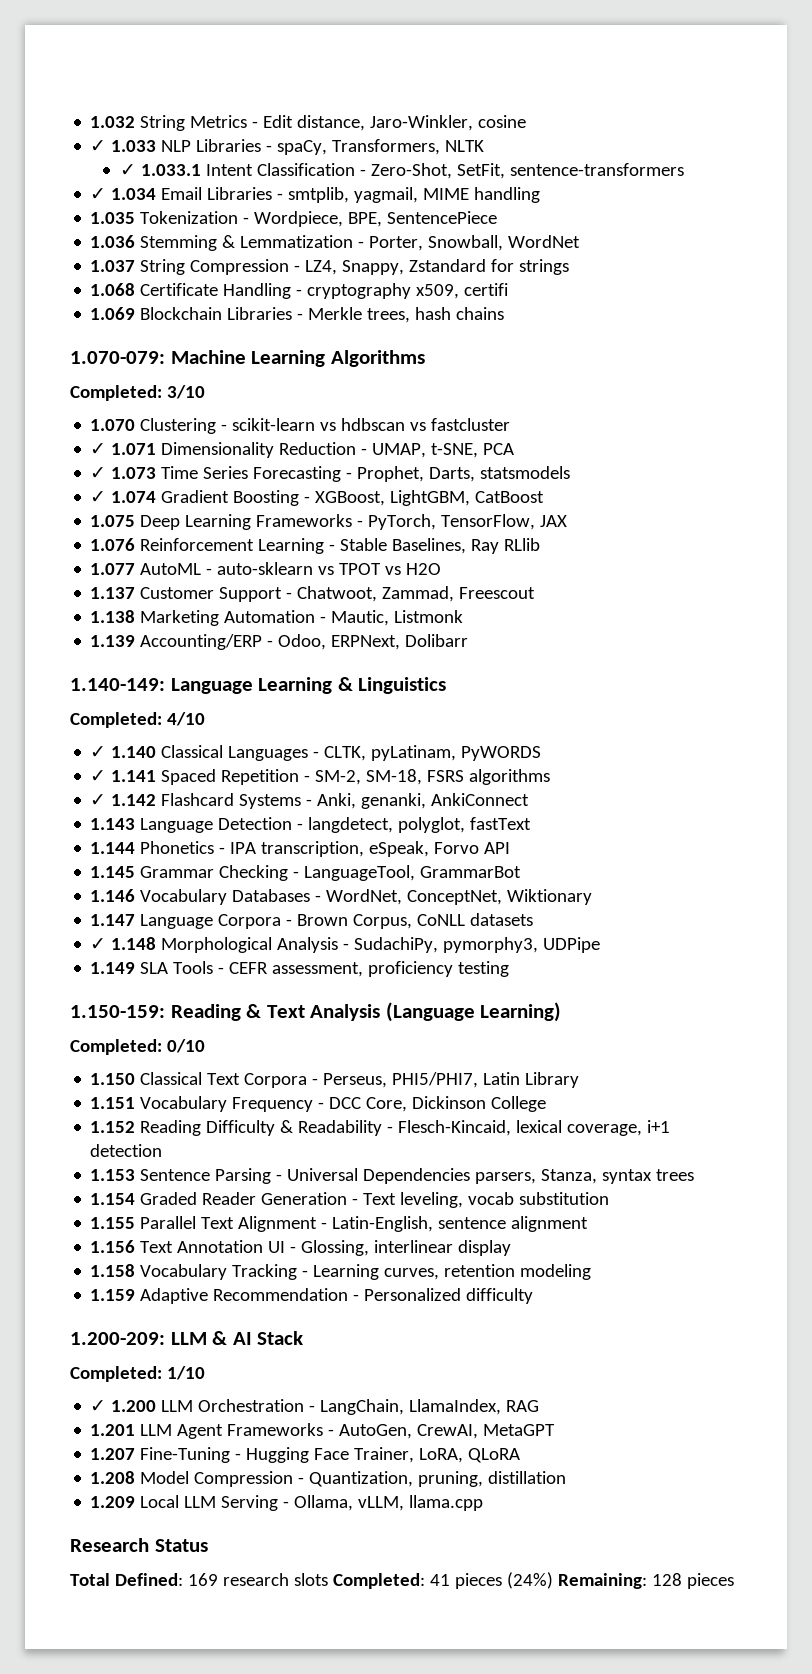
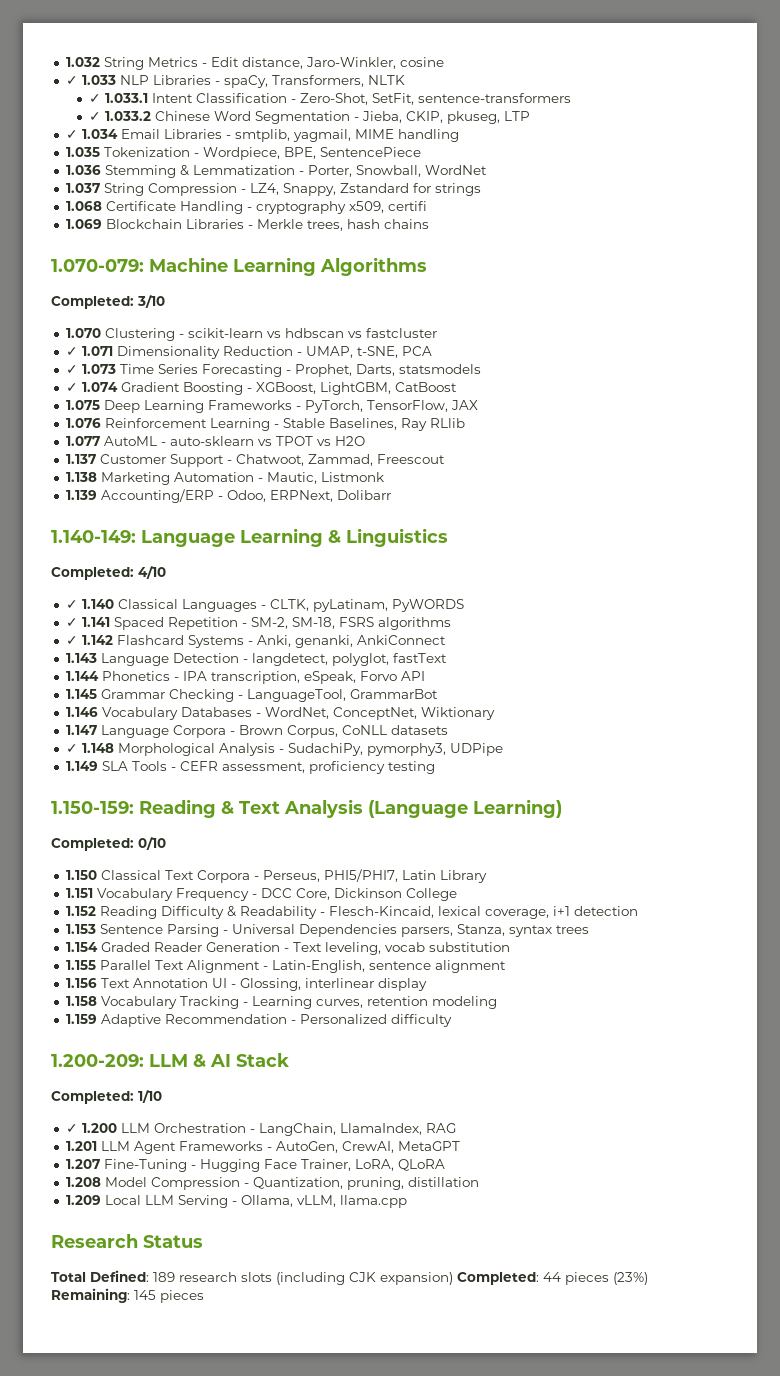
+ ✓ 1.033.2 Chinese Word Segmentation - Jieba, CKIP, pkuseg, LTP
- Total Defined: 169 research slots Completed: 41 pieces (24%) Remaining: 128 pieces
+ Total Defined: 189 research slots (including CJK expansion) Completed: 44 pieces (23%) Remaining: 145 pieces

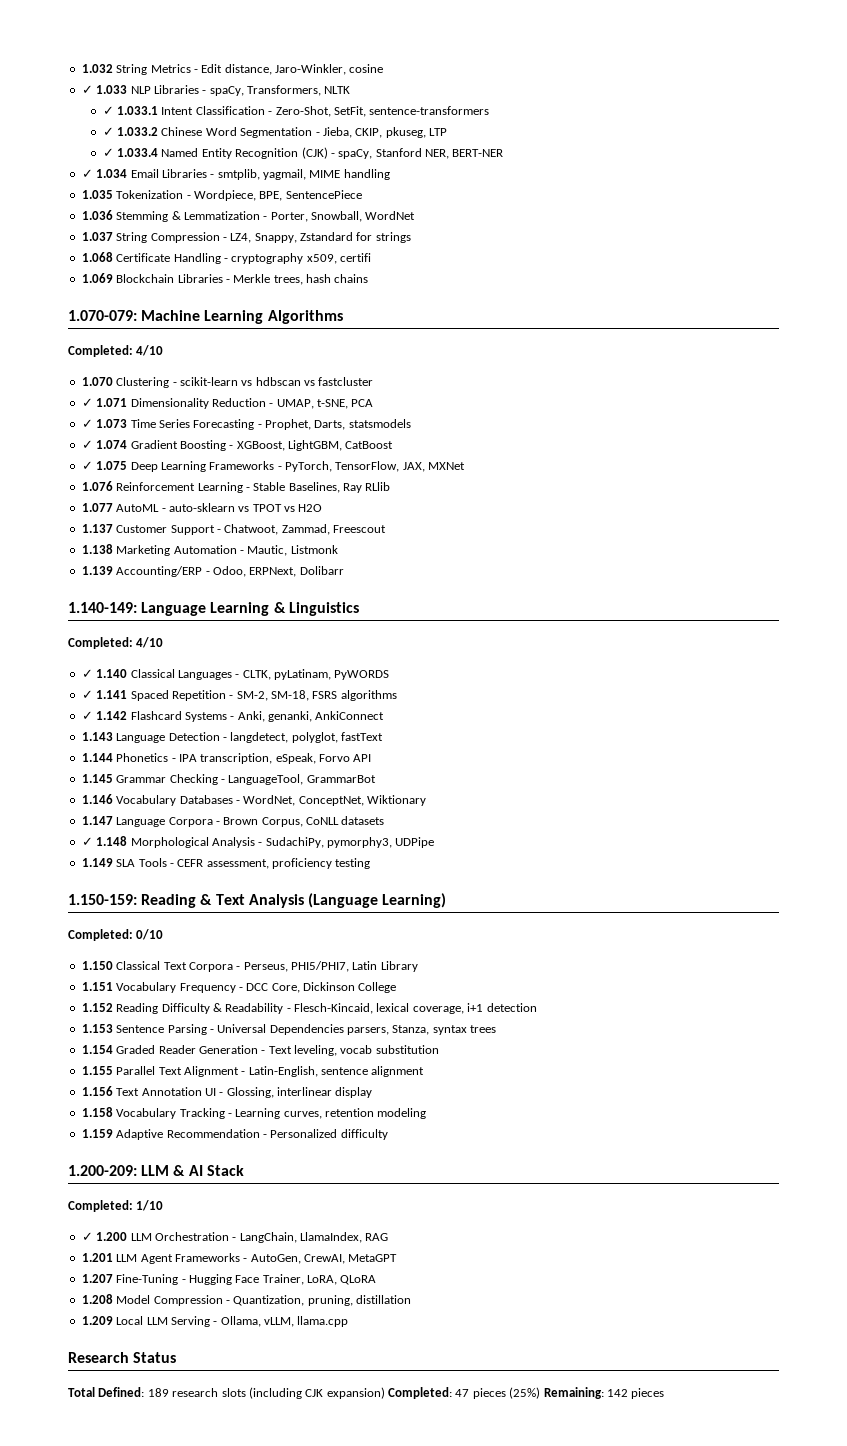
+ ✓ 1.033.4 Named Entity Recognition (CJK) - spaCy, Stanford NER, BERT-NER
  1.070-079: Machine Learning Algorithms
- Completed: 3/10
+ Completed: 4/10
- 1.075 Deep Learning Frameworks - PyTorch, TensorFlow, JAX
+ ✓ 1.075 Deep Learning Frameworks - PyTorch, TensorFlow, JAX, MXNet
- Total Defined: 189 research slots (including CJK expansion) Completed: 44 pieces (23%) Remaining: 145 pieces
+ Total Defined: 189 research slots (including CJK expansion) Completed: 47 pieces (25%) Remaining: 142 pieces

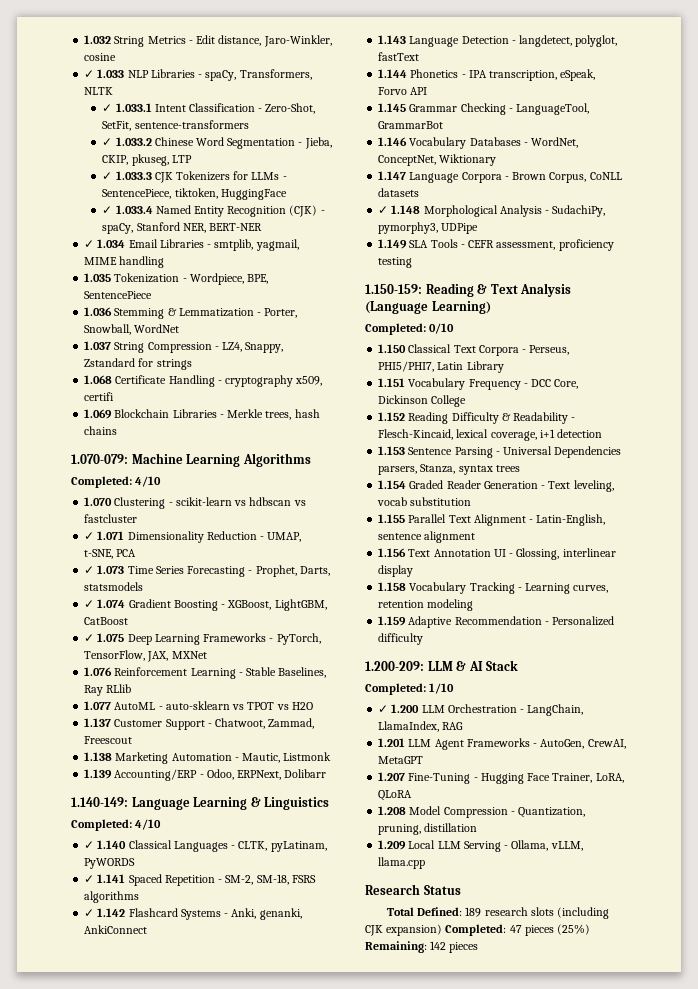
+ ✓ 1.033.3 CJK Tokenizers for LLMs - SentencePiece, tiktoken, HuggingFace

